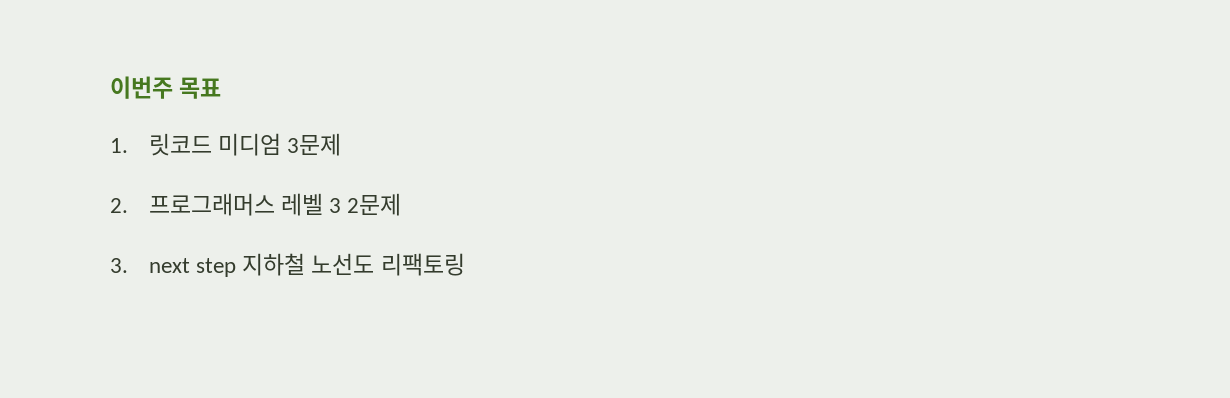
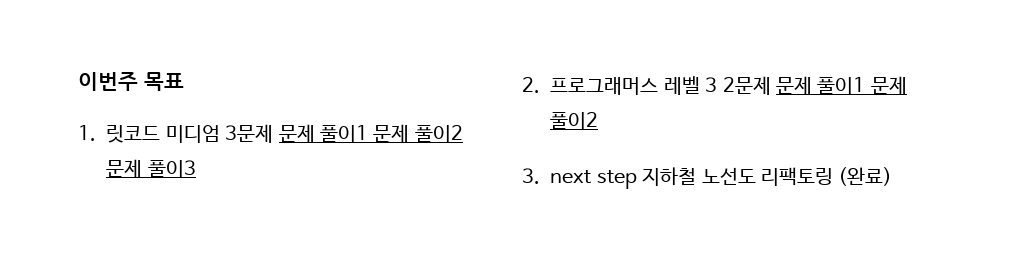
- 1. 릿코드 미디엄 3문제
+ 1. 릿코드 미디엄 3문제 문제 풀이1 문제 풀이2 문제 풀이3
- 2. 프로그래머스 레벨 3 2문제
+ 2. 프로그래머스 레벨 3 2문제 문제 풀이1 문제 풀이2
- 3. next step 지하철 노선도 리팩토링
+ 3. next step 지하철 노선도 리팩토링 (완료)

